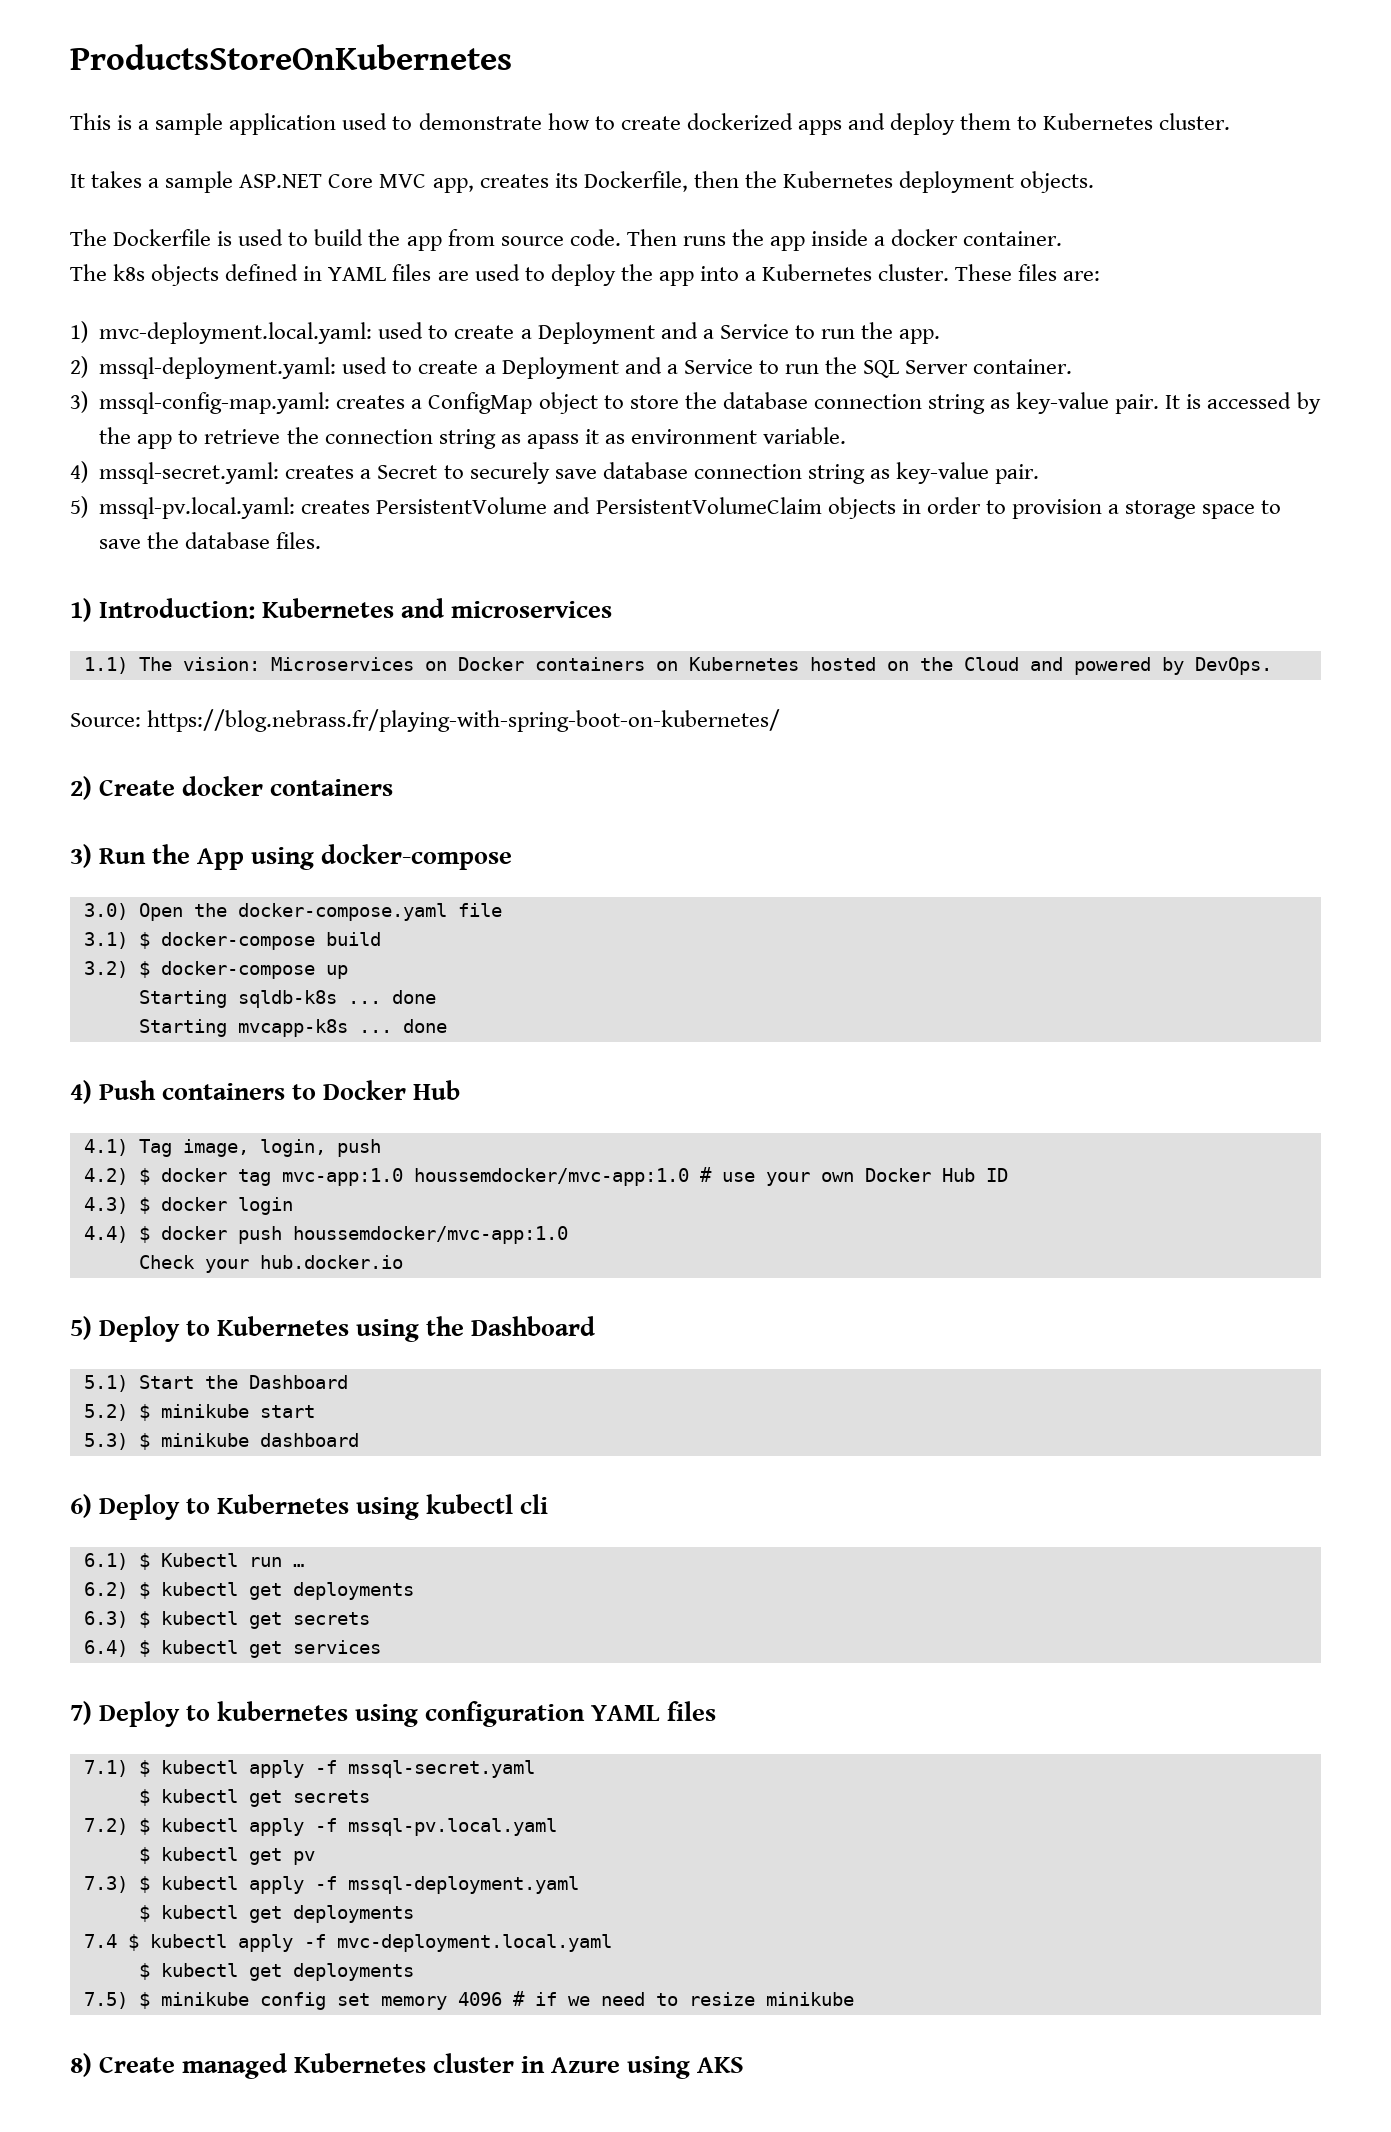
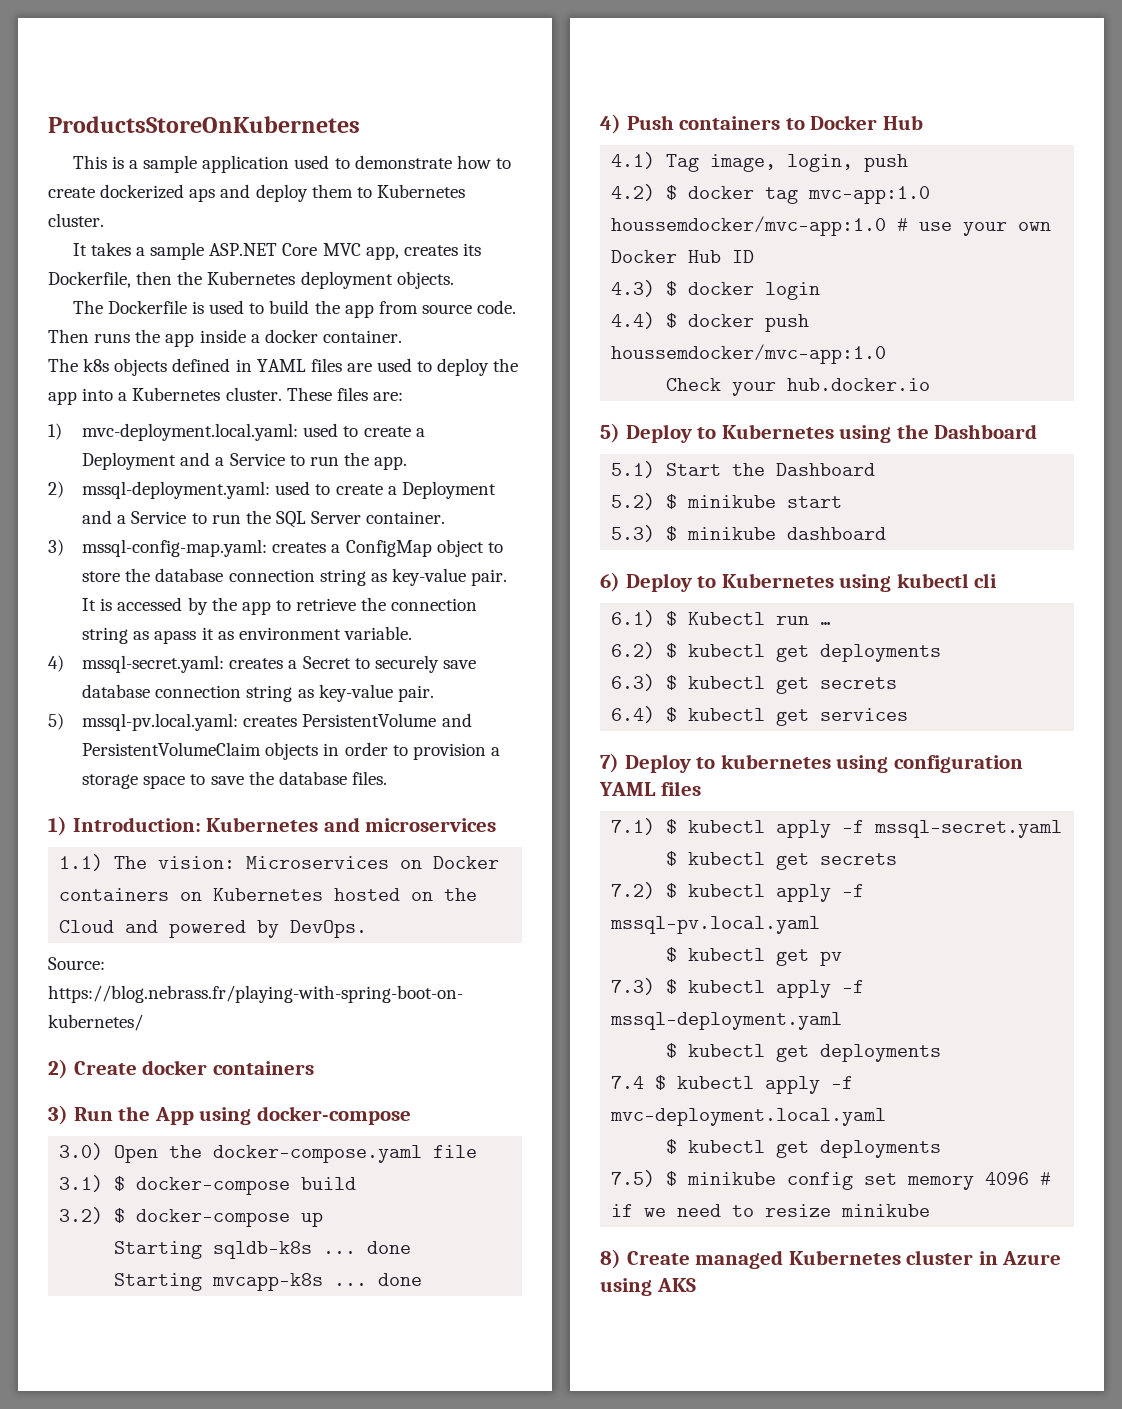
- This is a sample application used to demonstrate how to create dockerized apps and deploy them to Kubernetes cluster.
+ This is a sample application used to demonstrate how to create dockerized aps and deploy them to Kubernetes cluster.

